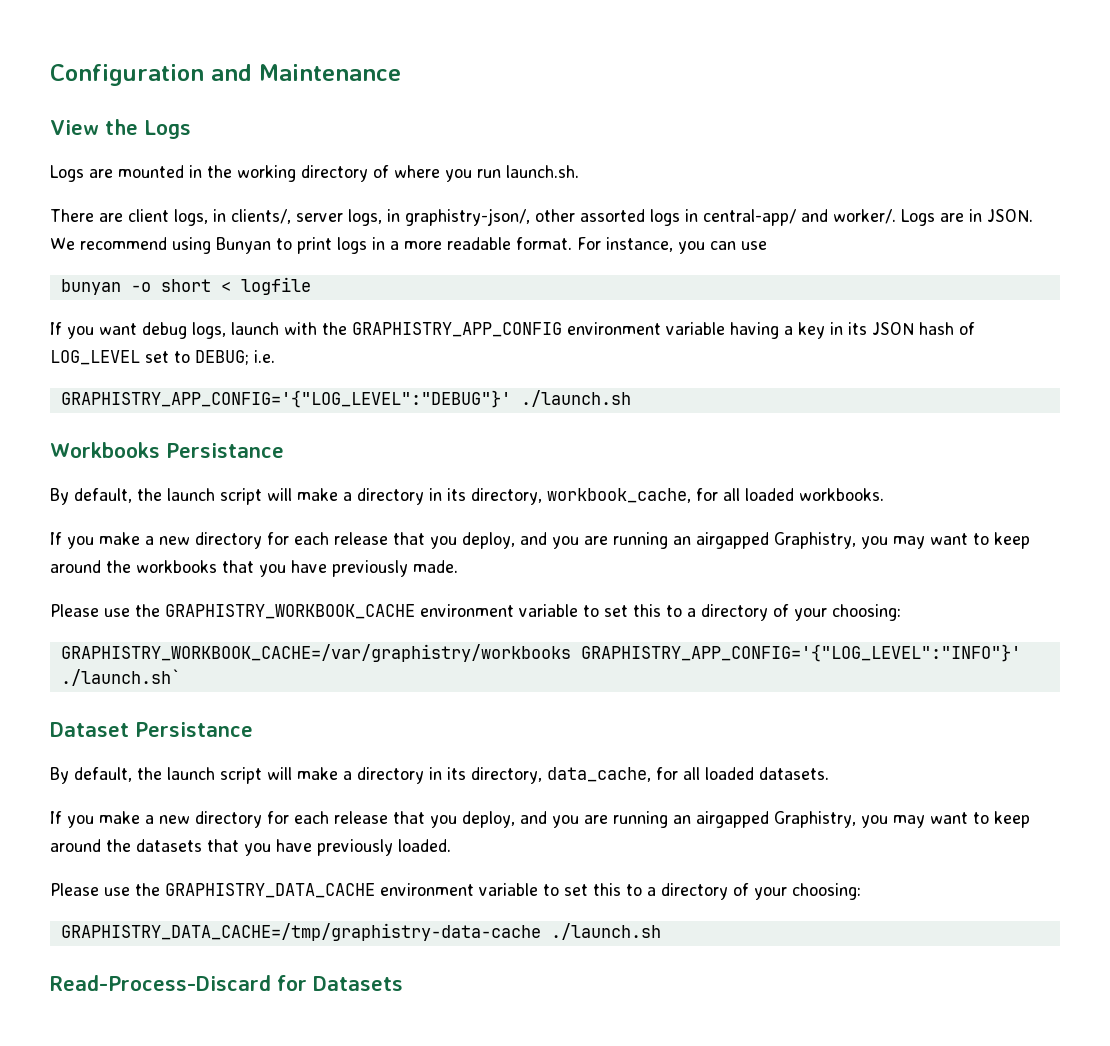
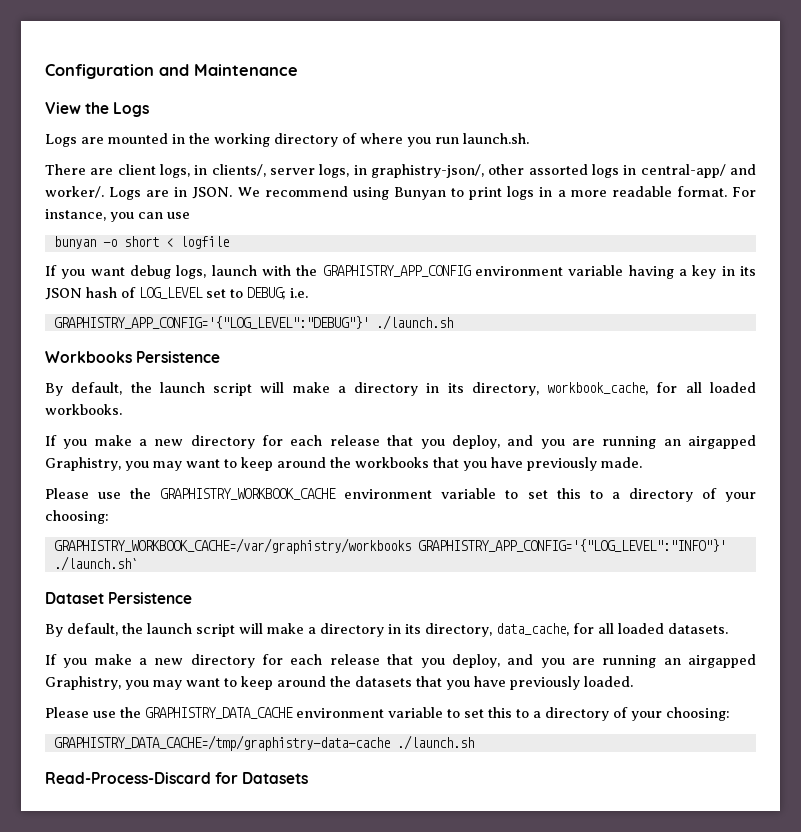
- Workbooks Persistance
+ Workbooks Persistence
- Dataset Persistance
+ Dataset Persistence

